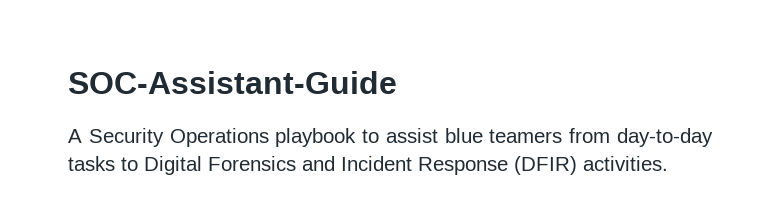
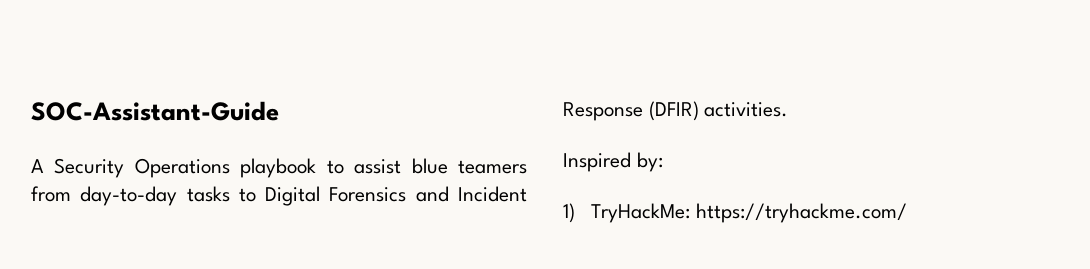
+ Inspired by:
+ 1) TryHackMe: https://tryhackme.com/

